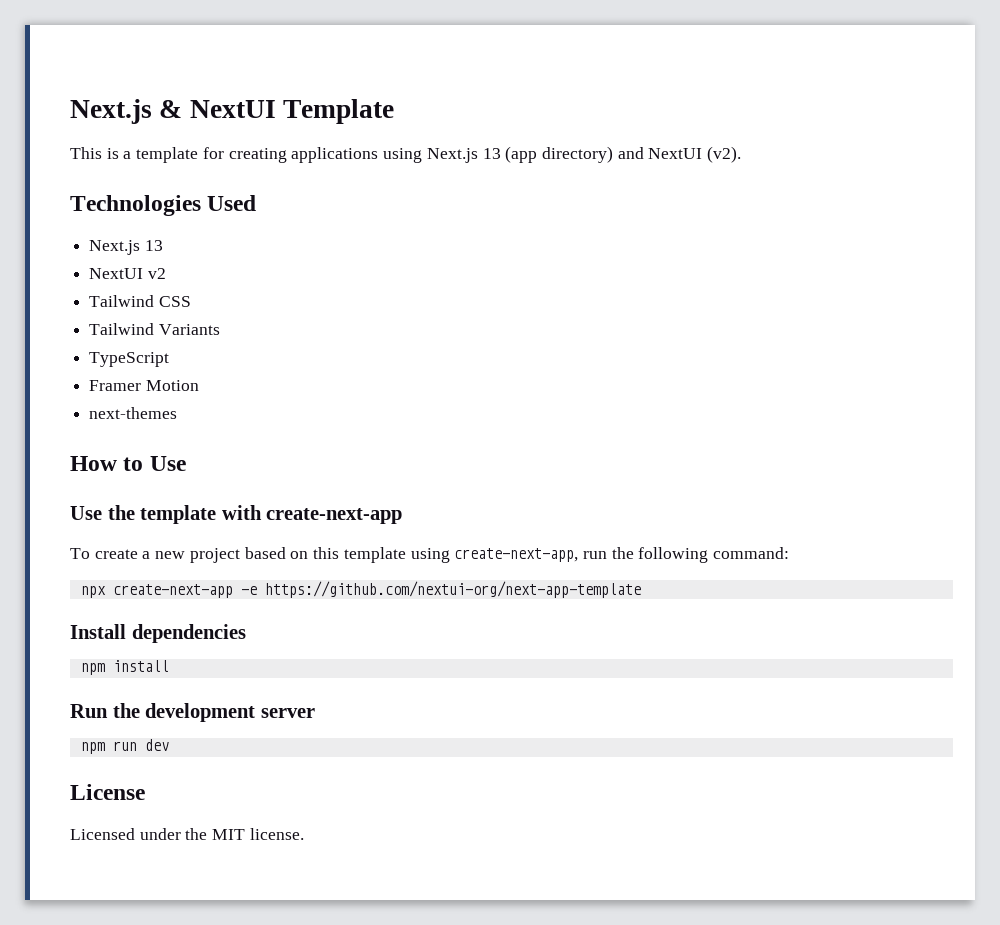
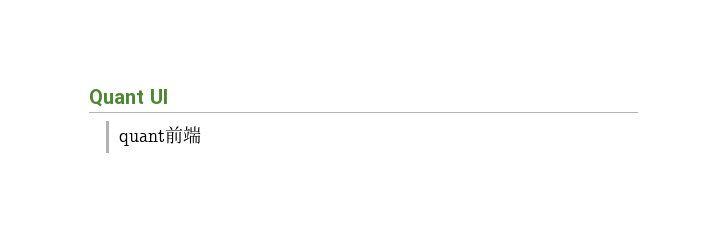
- Next.js & NextUI Template
- This is a template for creating applications using Next.js 13 (app directory) and NextUI (v2).
- Technologies Used
- Next.js 13
- NextUI v2
- Tailwind CSS
- Tailwind Variants
- TypeScript
- Framer Motion
- next-themes
- How to Use
- Use the template with create-next-app
- To create a new project based on this template using create-next-app, run the following command:
- npx create-next-app -e https://github.com/nextui-org/next-app-template
- Install dependencies
- npm install
- Run the development server
- npm run dev
- License
- Licensed under the MIT license.
+ Quant UI
+ quant前端

